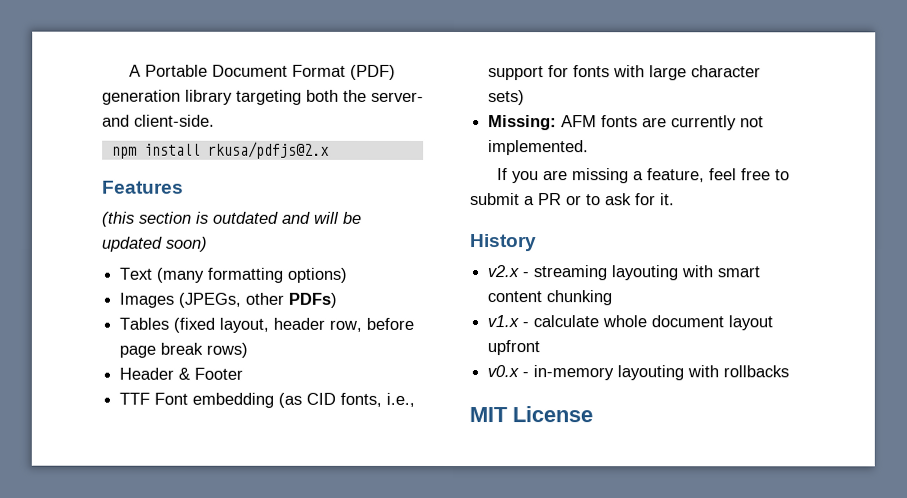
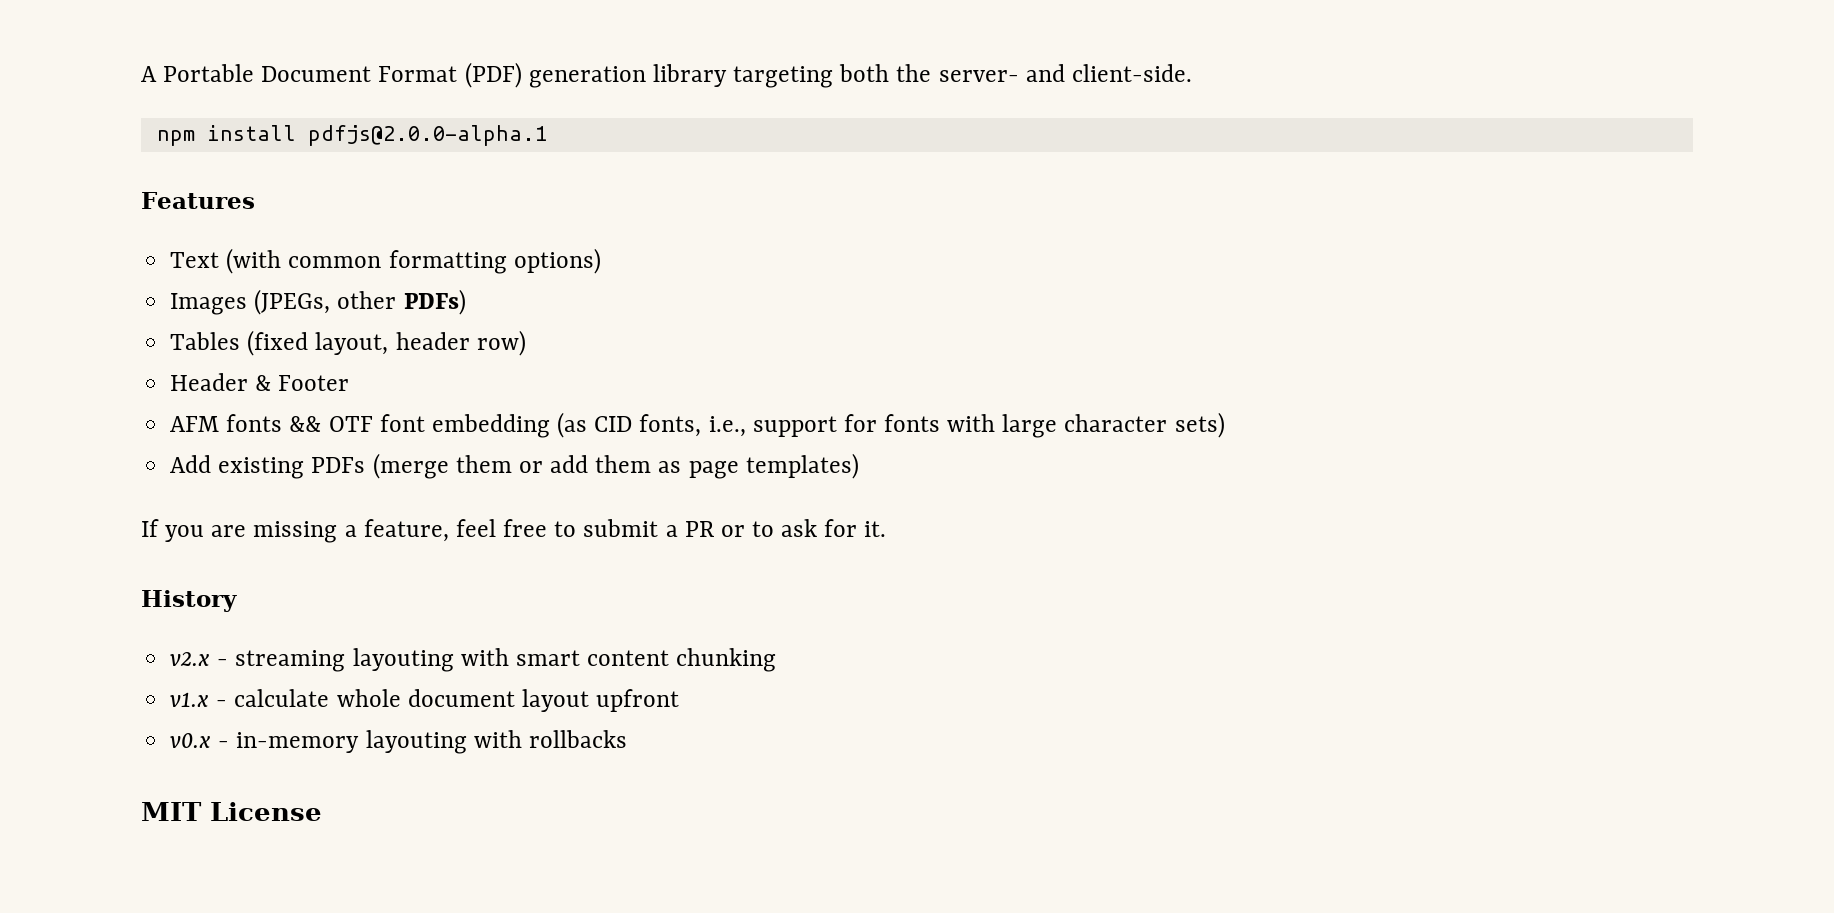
- npm install rkusa/pdfjs@2.x
+ npm install pdfjs@2.0.0-alpha.1
- (this section is outdated and will be updated soon)
- Text (many formatting options)
+ Text (with common formatting options)
- Tables (fixed layout, header row, before page break rows)
+ Tables (fixed layout, header row)
  Header & Footer
- TTF Font embedding (as CID fonts, i.e., support for fonts with large character sets)
+ AFM fonts && OTF font embedding (as CID fonts, i.e., support for fonts with large character sets)
- Missing: AFM fonts are currently not implemented.
+ Add existing PDFs (merge them or add them as page templates)

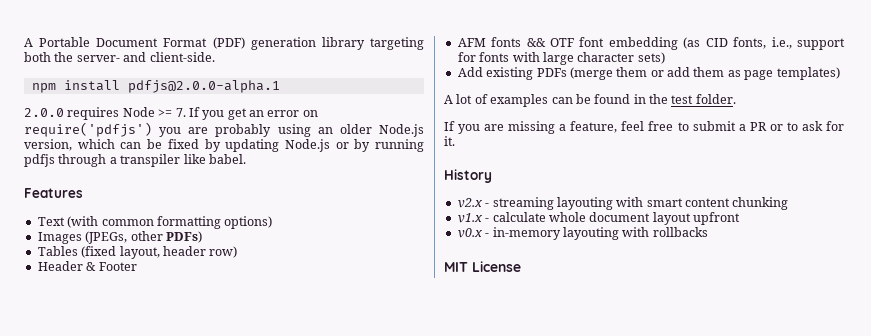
+ 2.0.0 requires Node >= 7. If you get an error on require('pdfjs') you are probably using an older Node.js version, which can be fixed by updating Node.js or by running pdfjs through a transpiler like babel.
+ A lot of examples can be found in the test folder.

